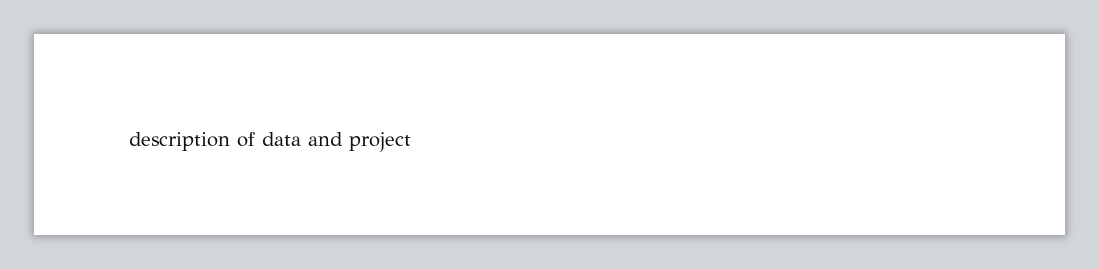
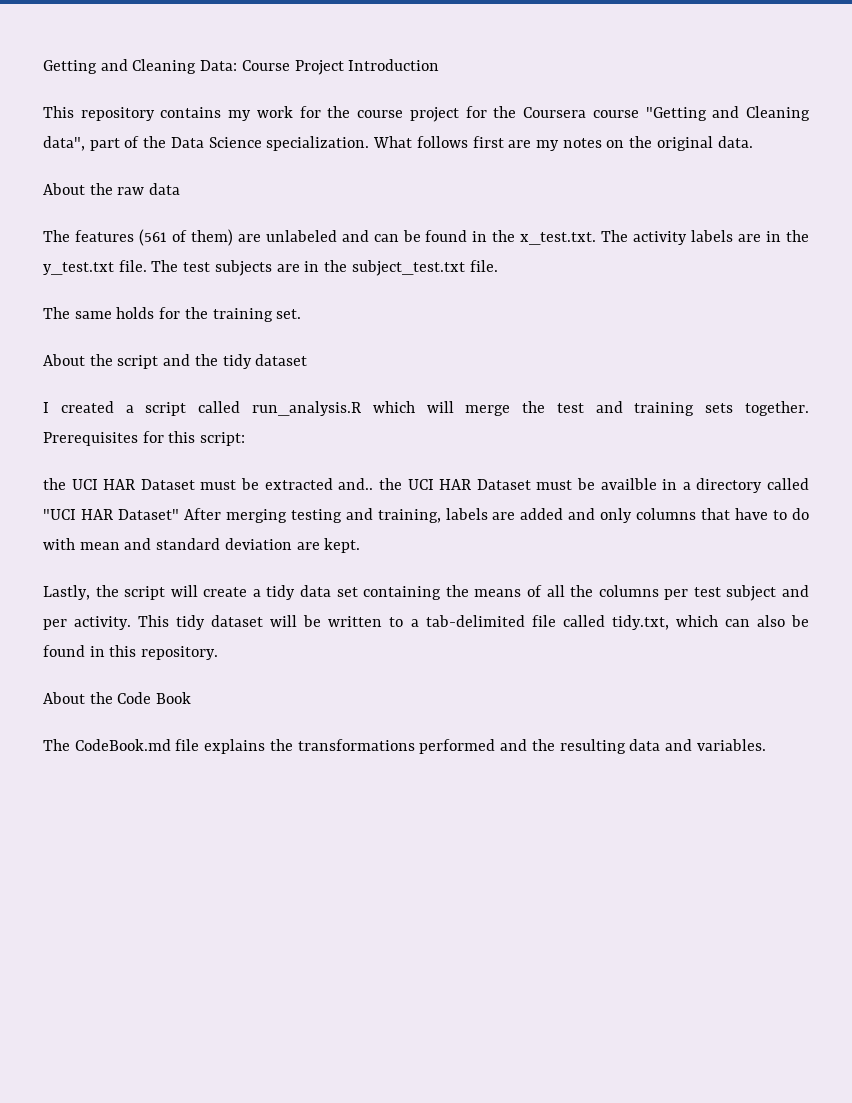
- description of data and project
+ Getting and Cleaning Data: Course Project Introduction
+ This repository contains my work for the course project for the Coursera course "Getting and Cleaning data", part of the Data Science specialization. What follows first are my notes on the original data.
+ About the raw data
+ The features (561 of them) are unlabeled and can be found in the x_test.txt. The activity labels are in the y_test.txt file. The test subjects are in the subject_test.txt file.
+ The same holds for the training set.
+ About the script and the tidy dataset
+ I created a script called run_analysis.R which will merge the test and training sets together. Prerequisites for this script:
+ the UCI HAR Dataset must be extracted and.. the UCI HAR Dataset must be availble in a directory called "UCI HAR Dataset" After merging testing and training, labels are added and only columns that have to do with mean and standard deviation are kept.
+ Lastly, the script will create a tidy data set containing the means of all the columns per test subject and per activity. This tidy dataset will be written to a tab-delimited file called tidy.txt, which can also be found in this repository.
+ About the Code Book
+ The CodeBook.md file explains the transformations performed and the resulting data and variables.

